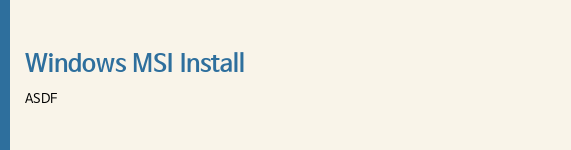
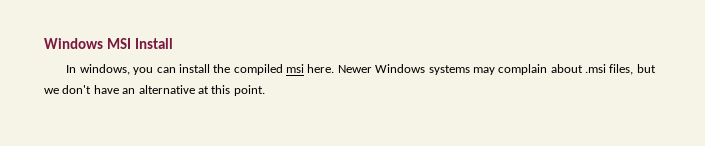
- ASDF
+ In windows, you can install the compiled msi here. Newer Windows systems may complain about .msi files, but we don't have an alternative at this point.

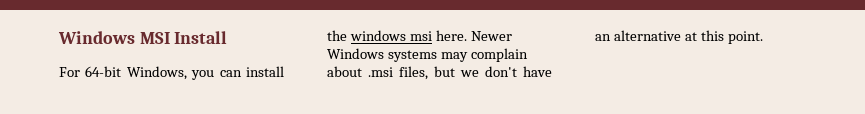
- In windows, you can install the compiled msi here.
+ For 64-bit Windows, you can install the windows msi here.

